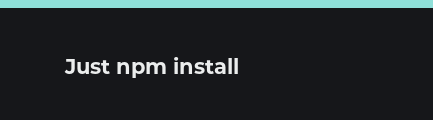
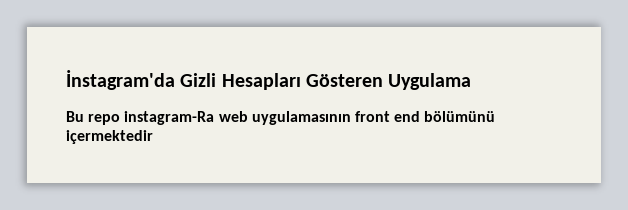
- Just npm install
+ İnstagram'da Gizli Hesapları Gösteren Uygulama
+ Bu repo instagram-Ra web uygulamasının front end bölümünü içermektedir

